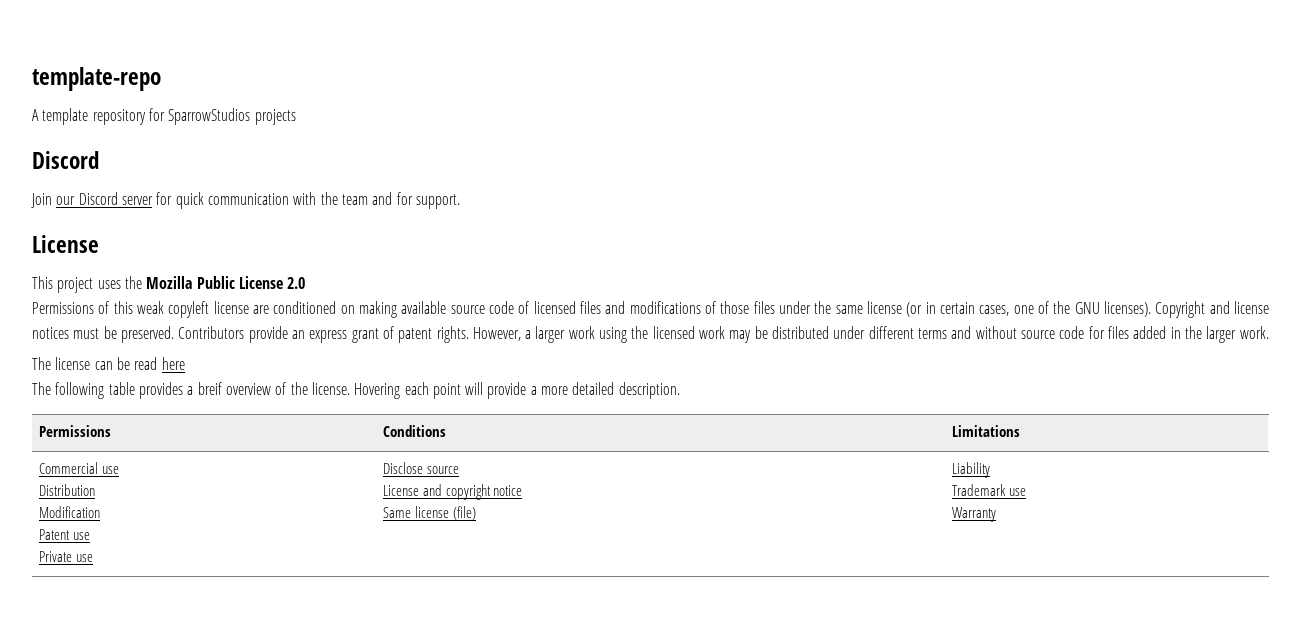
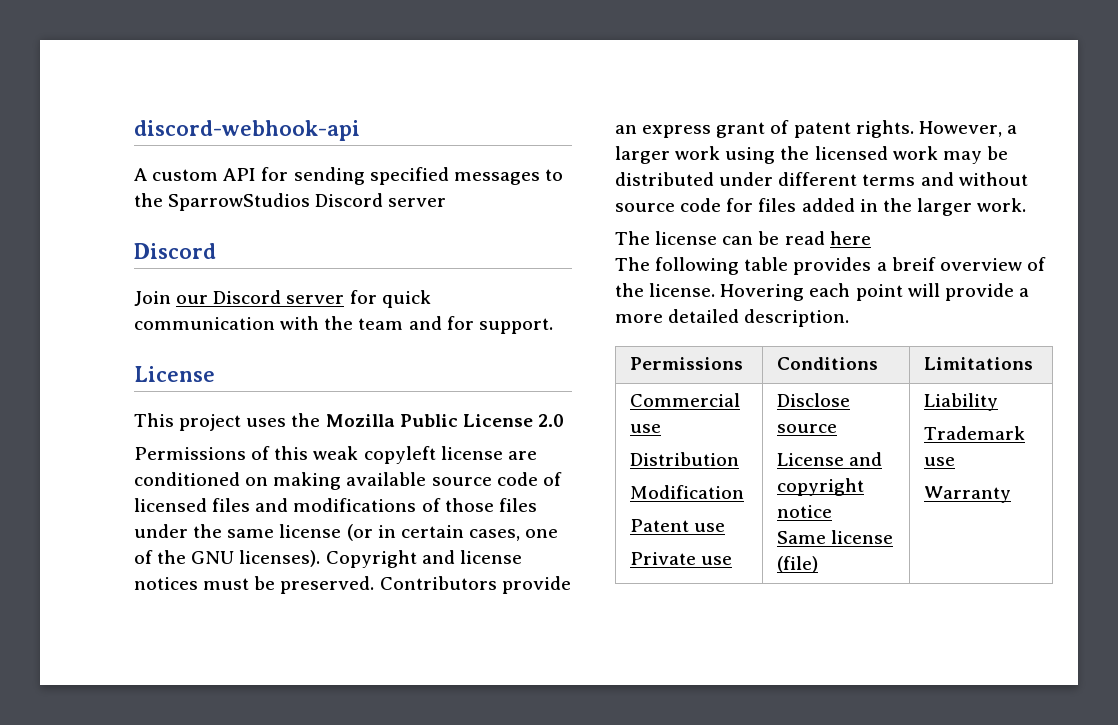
- template-repo
+ discord-webhook-api
- A template repository for SparrowStudios projects
+ A custom API for sending specified messages to the SparrowStudios Discord server

